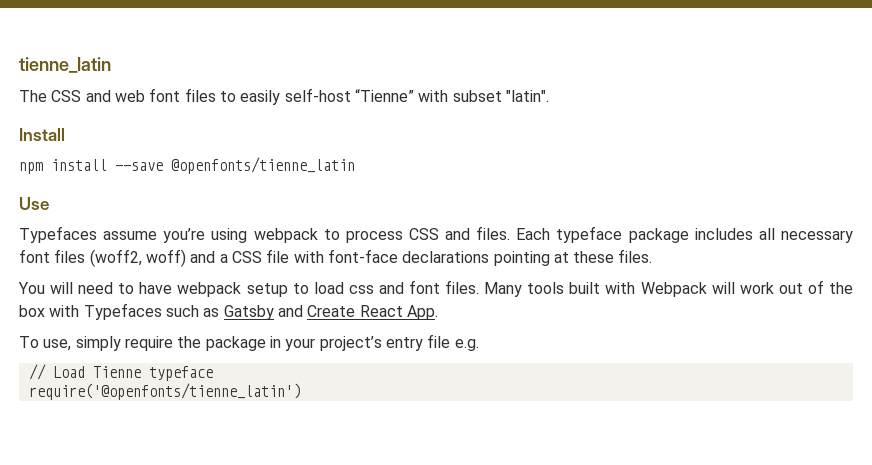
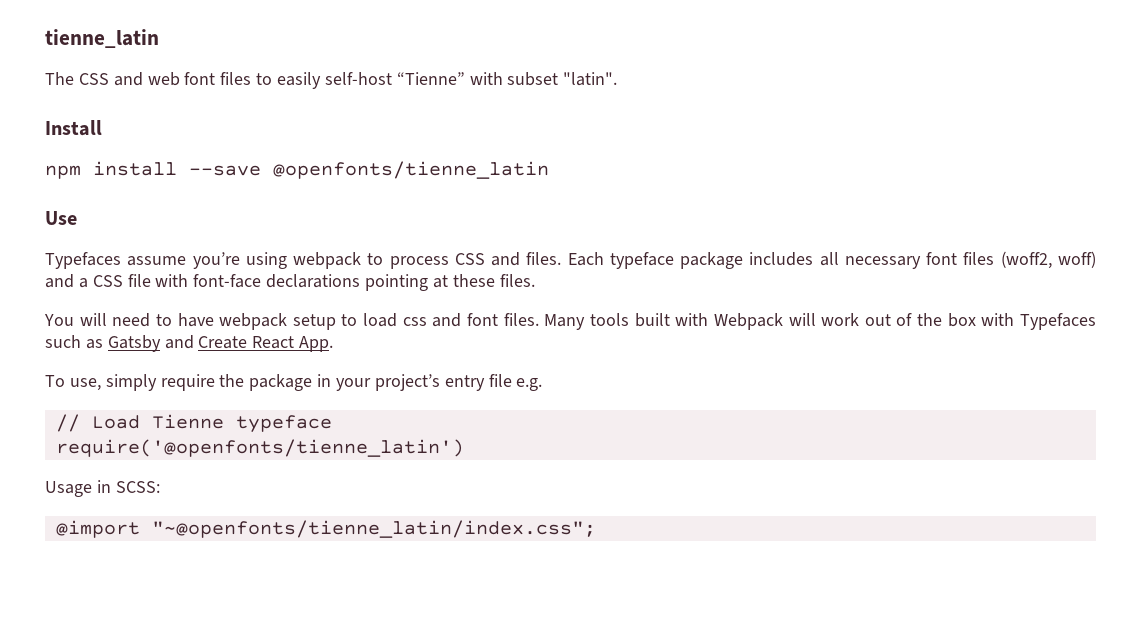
+ Usage in SCSS:
+ @import "~@openfonts/tienne_latin/index.css";

